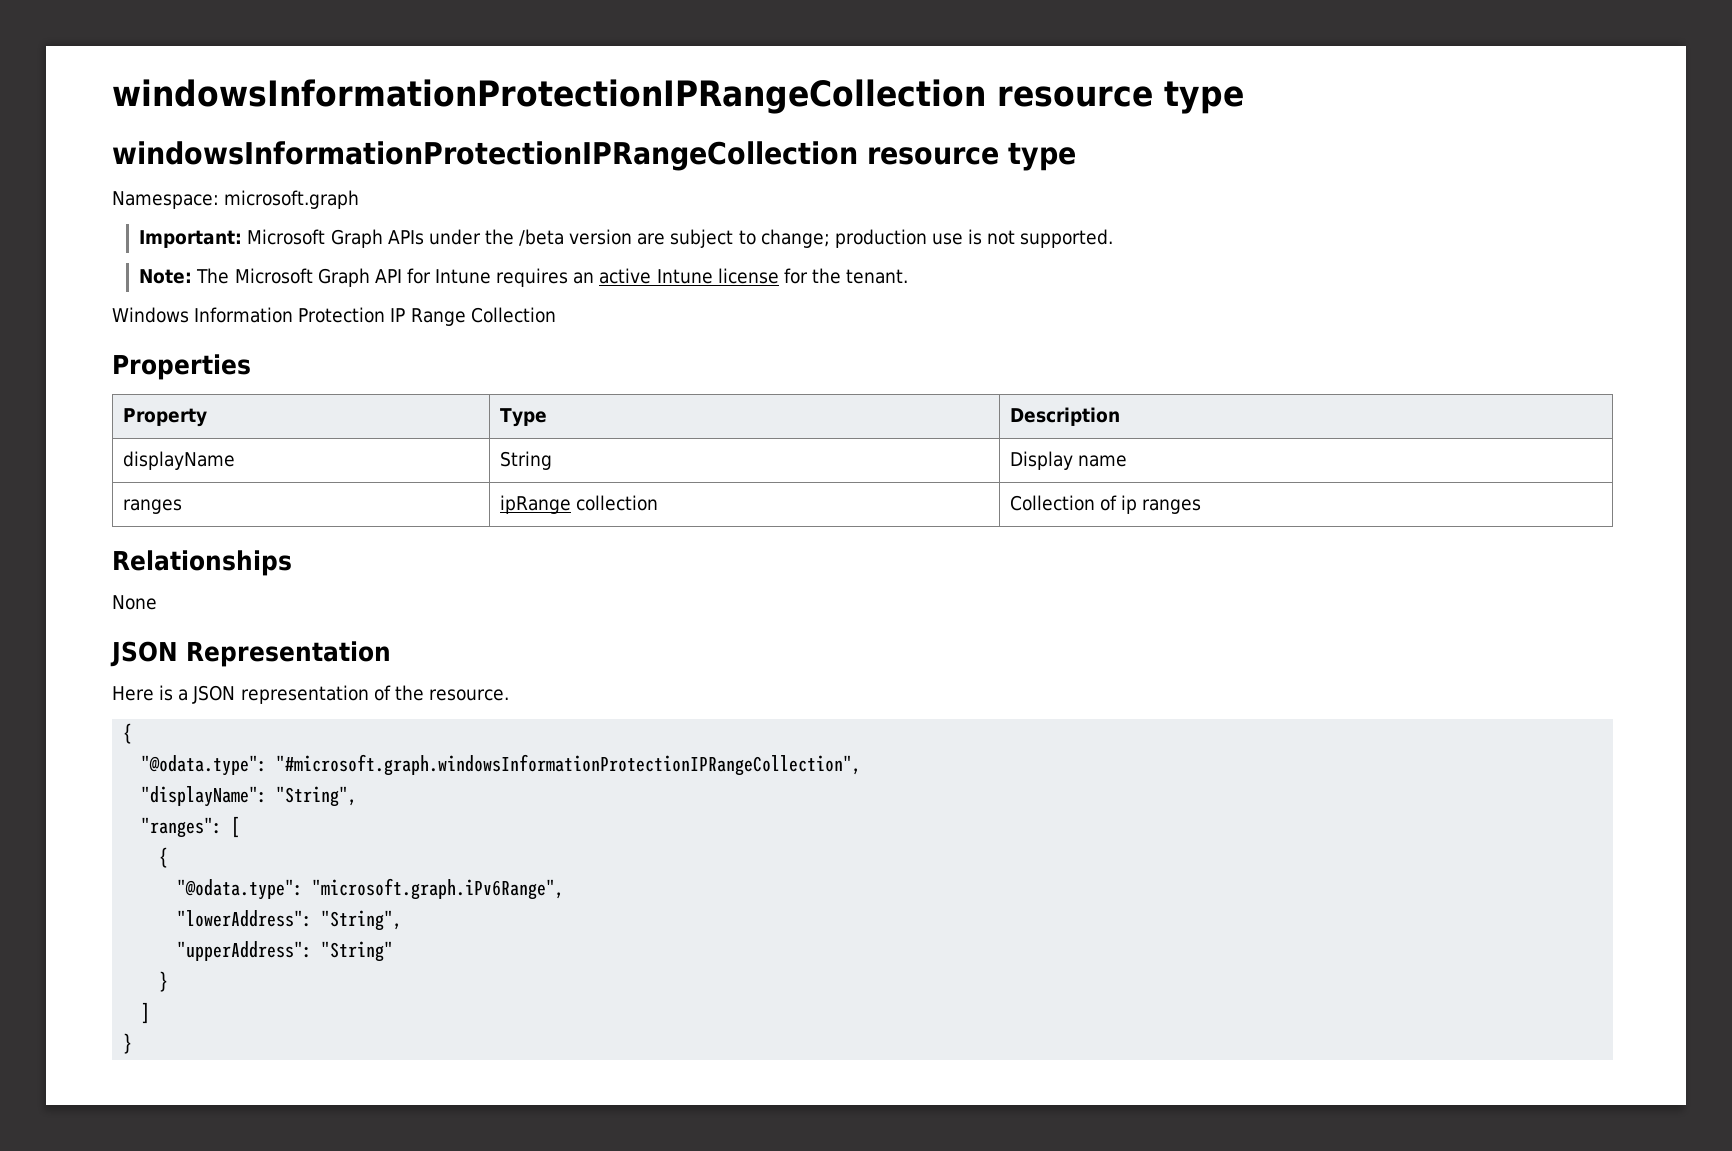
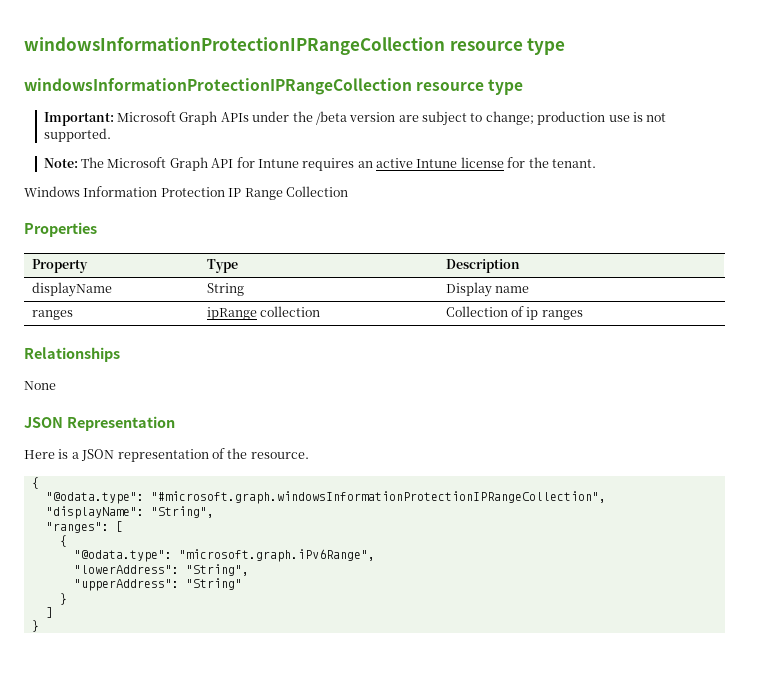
- Namespace: microsoft.graph

